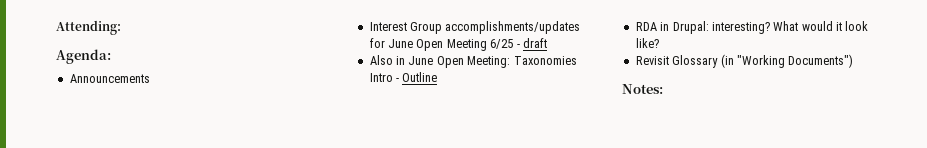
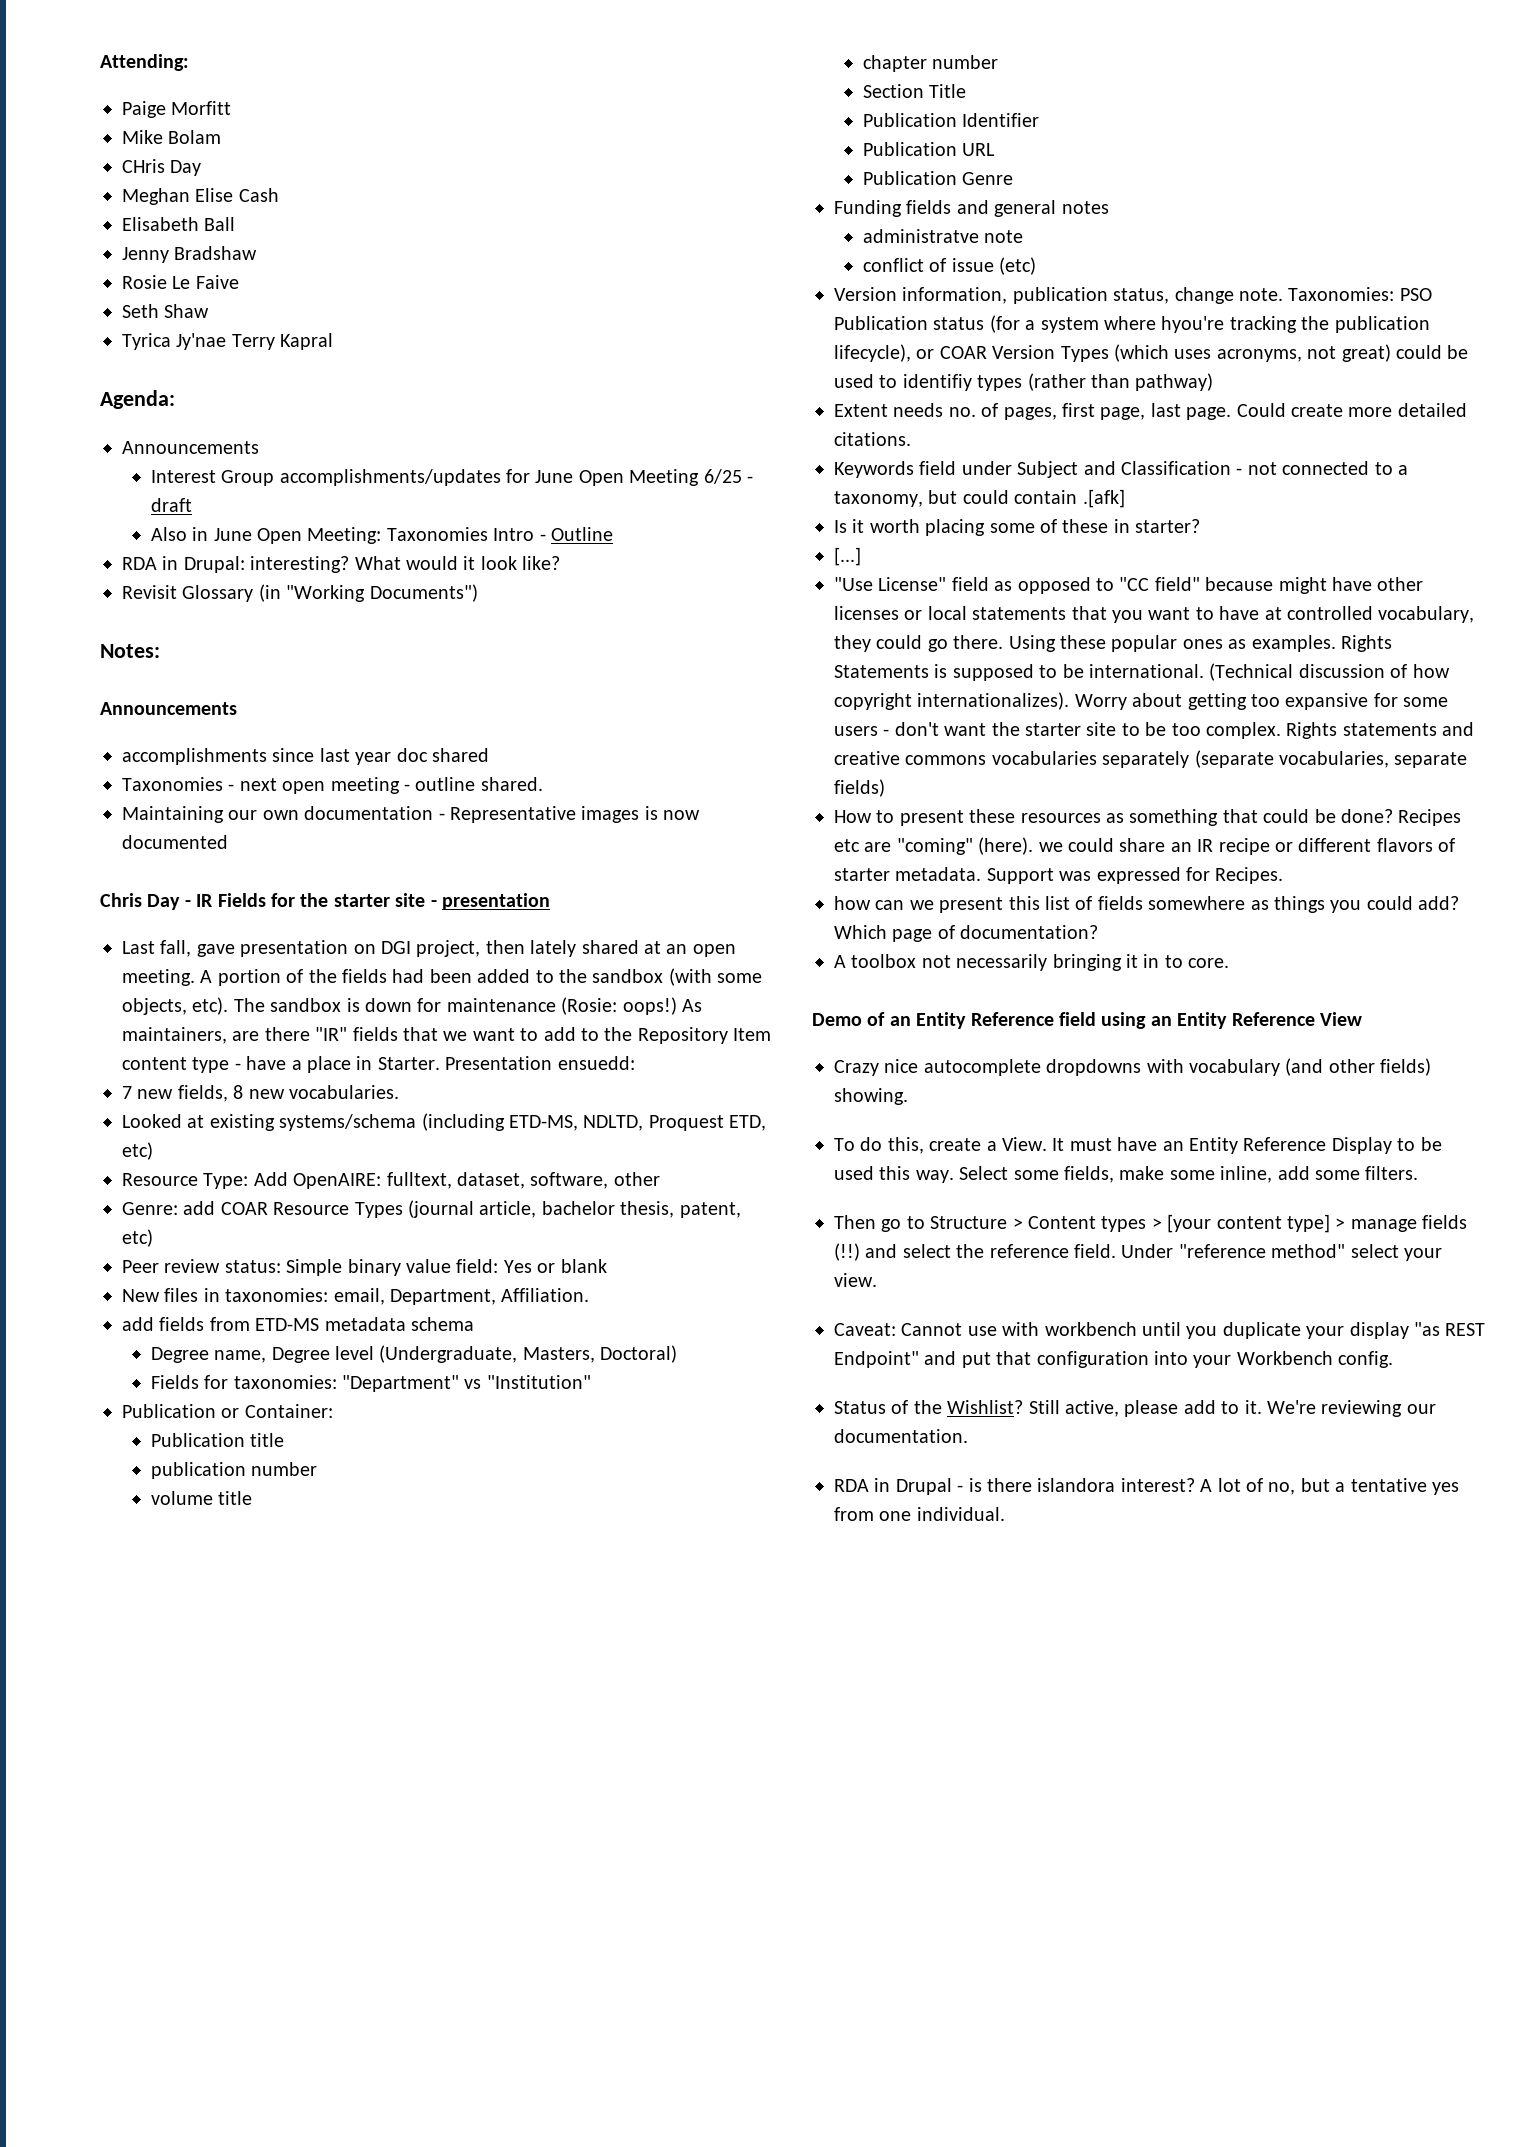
+ Paige Morfitt
+ Mike Bolam
+ CHris Day
+ Meghan Elise Cash
+ Elisabeth Ball
+ Jenny Bradshaw
+ Rosie Le Faive
+ Seth Shaw
+ Tyrica Jy'nae Terry Kapral
  Notes:
+ Announcements
+ accomplishments since last year doc shared
+ Taxonomies - next open meeting - outline shared.
+ Maintaining our own documentation - Representative images is now documented
+ Chris Day - IR Fields for the starter site - presentation
+ Last fall, gave presentation on DGI project, then lately shared at an open meeting. A portion of the fields had been added to the sandbox (with some objects, etc). The sandbox is down for maintenance (Rosie: oops!) As maintainers, are there "IR" fields that we want to add to the Repository Item content type - have a place in Starter. Presentation ensuedd:
+ 7 new fields, 8 new vocabularies.
+ Looked at existing systems/schema (including ETD-MS, NDLTD, Proquest ETD, etc)
+ Resource Type: Add OpenAIRE: fulltext, dataset, software, other
+ Genre: add COAR Resource Types (journal article, bachelor thesis, patent, etc)
+ Peer review status: Simple binary value field: Yes or blank
+ New files in taxonomies: email, Department, Affiliation.
+ add fields from ETD-MS metadata schema
+ Degree name, Degree level (Undergraduate, Masters, Doctoral)
+ Fields for taxonomies: "Department" vs "Institution"
+ Publication or Container:
+ Publication title
+ publication number
+ volume title
+ chapter number
+ Section Title
+ Publication Identifier
+ Publication URL
+ Publication Genre
+ Funding fields and general notes
+ administratve note
+ conflict of issue (etc)
+ Version information, publication status, change note. Taxonomies: PSO Publication status (for a system where hyou're tracking the publication lifecycle), or COAR Version Types (which uses acronyms, not great) could be used to identifiy types (rather than pathway)
+ Extent needs no. of pages, first page, last page. Could create more detailed citations.
+ Keywords field under Subject and Classification - not connected to a taxonomy, but could contain .[afk]
+ Is it worth placing some of these in starter?
+ [...]
+ "Use License" field as opposed to "CC field" because might have other licenses or local statements that you want to have at controlled vocabulary, they could go there. Using these popular ones as examples. Rights Statements is supposed to be international. (Technical discussion of how copyright internationalizes). Worry about getting too expansive for some users - don't want the starter site to be too complex. Rights statements and creative commons vocabularies separately (separate vocabularies, separate fields)
+ How to present these resources as something that could be done? Recipes etc are "coming" (here). we could share an IR recipe or different flavors of starter metadata. Support was expressed for Recipes.
+ how can we present this list of fields somewhere as things you could add? Which page of documentation?
+ A toolbox not necessarily bringing it in to core.
+ Demo of an Entity Reference field using an Entity Reference View
+ Crazy nice autocomplete dropdowns with vocabulary (and other fields) showing.
+ To do this, create a View. It must have an Entity Reference Display to be used this way. Select some fields, make some inline, add some filters.
+ Then go to Structure > Content types > [your content type] > manage fields (!!) and select the reference field. Under "reference method" select your view.
+ Caveat: Cannot use with workbench until you duplicate your display "as REST Endpoint" and put that configuration into your Workbench config.
+ Status of the Wishlist? Still active, please add to it. We're reviewing our documentation.
+ RDA in Drupal - is there islandora interest? A lot of no, but a tentative yes from one individual.

